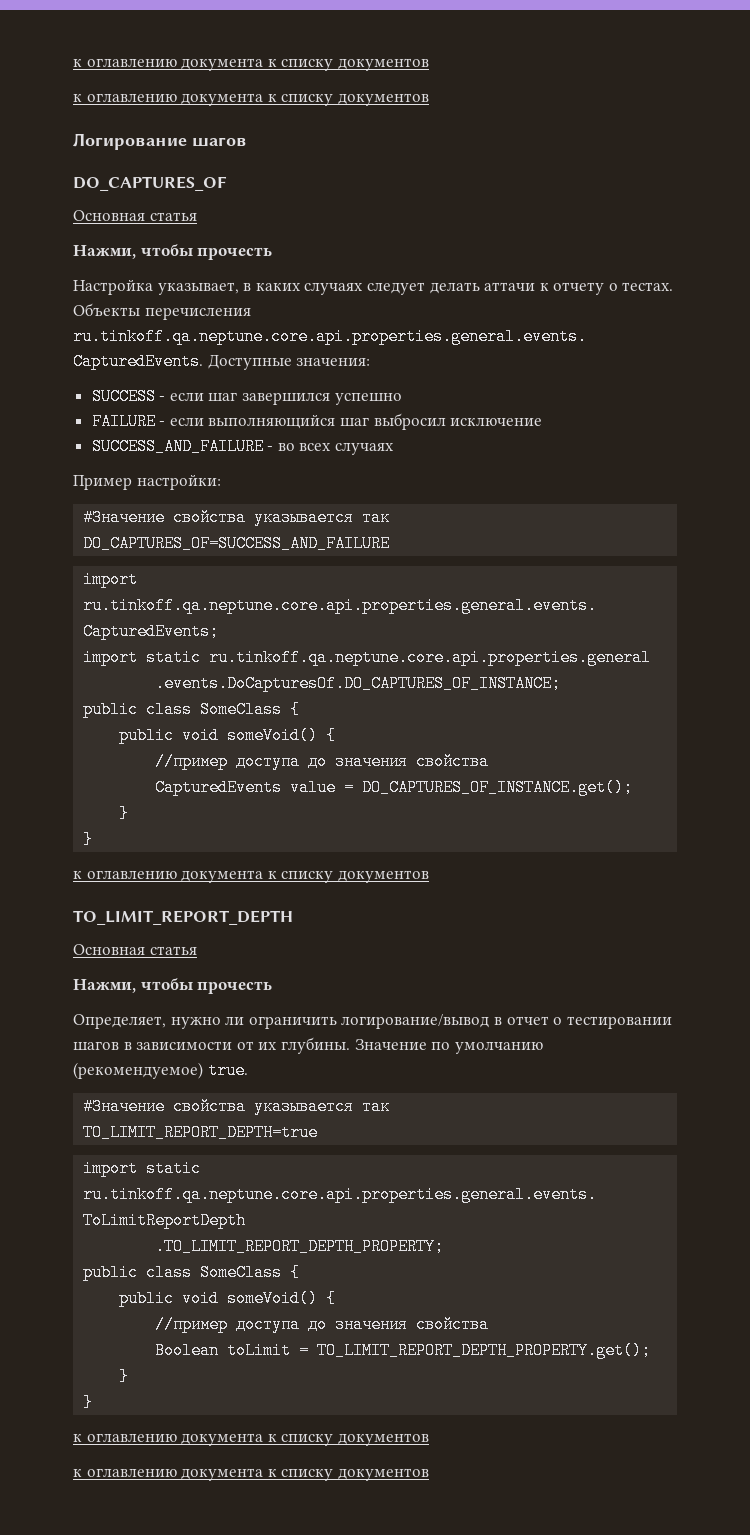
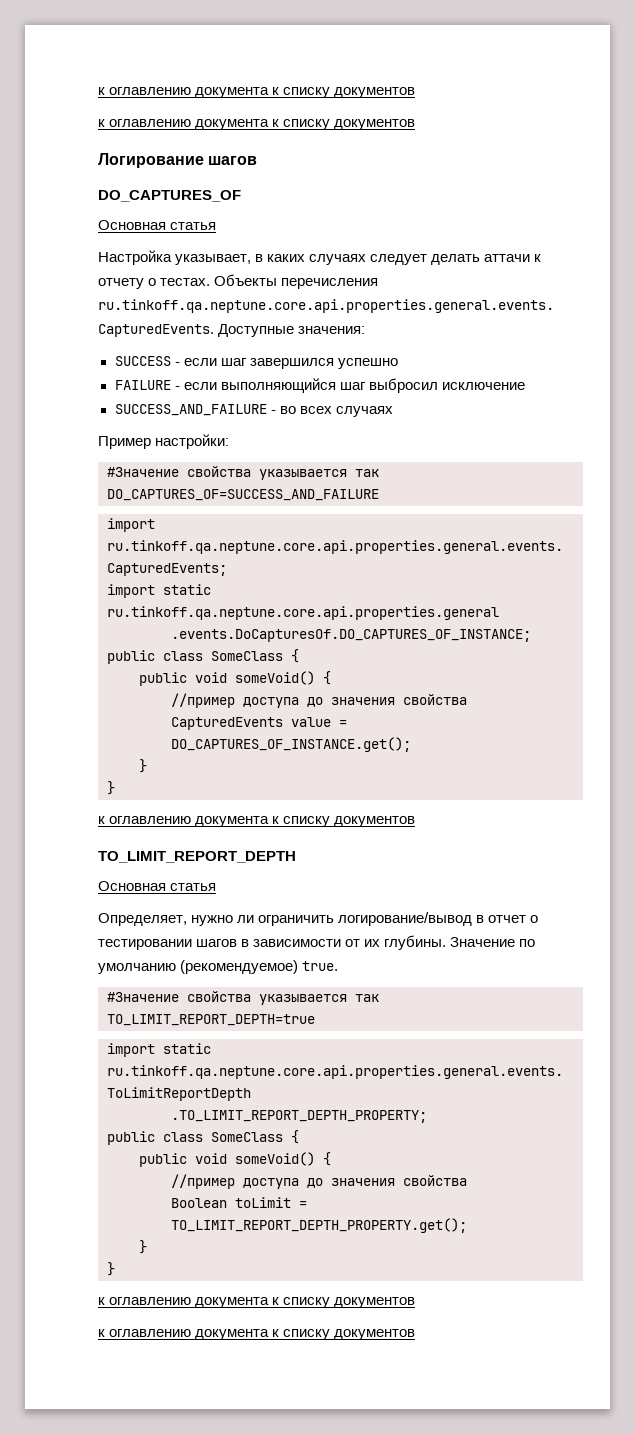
  DO_CAPTURES_OF
  Основная статья
- Нажми, чтобы прочесть
  TO_LIMIT_REPORT_DEPTH
  Основная статья
- Нажми, чтобы прочесть

